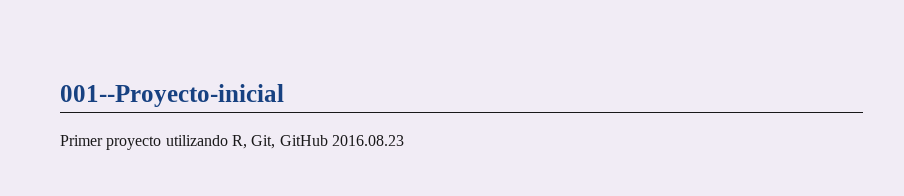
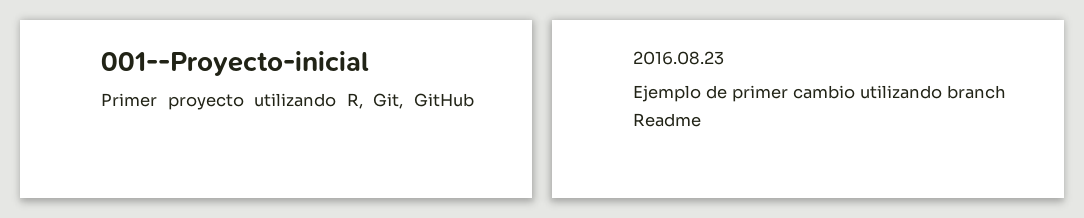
+ Ejemplo de primer cambio utilizando branch Readme

